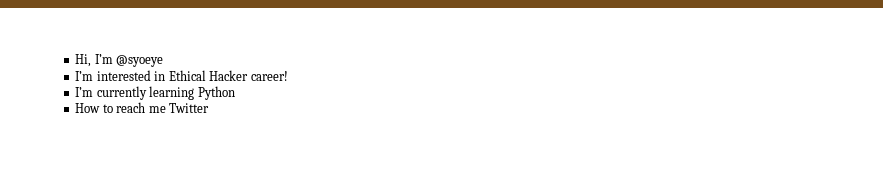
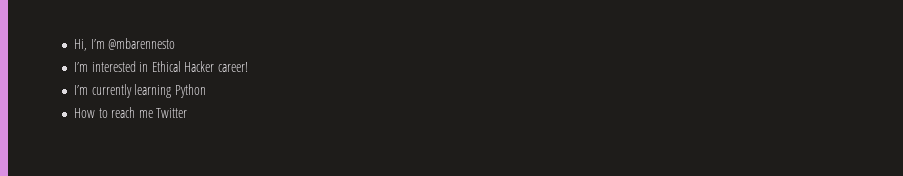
- Hi, I’m @syoeye
+ Hi, I’m @mbarennesto

